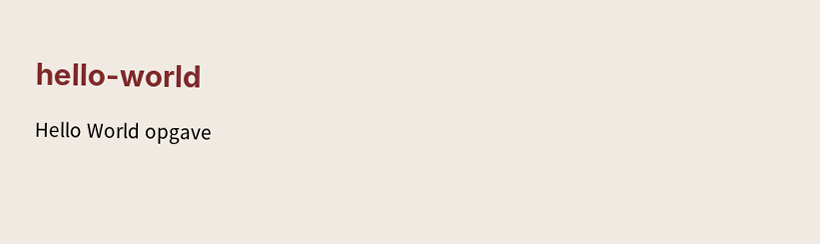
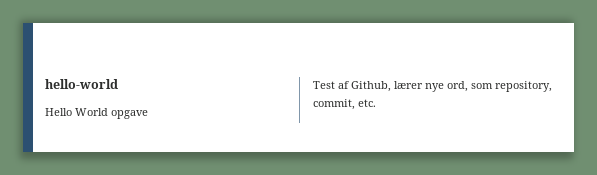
+ Test af Github, lærer nye ord, som repository, commit, etc.

